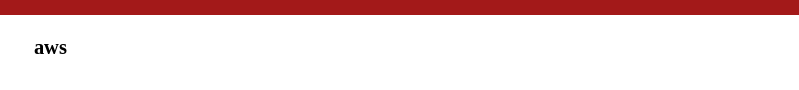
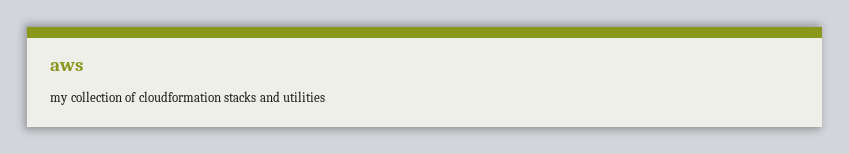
+ my collection of cloudformation stacks and utilities

